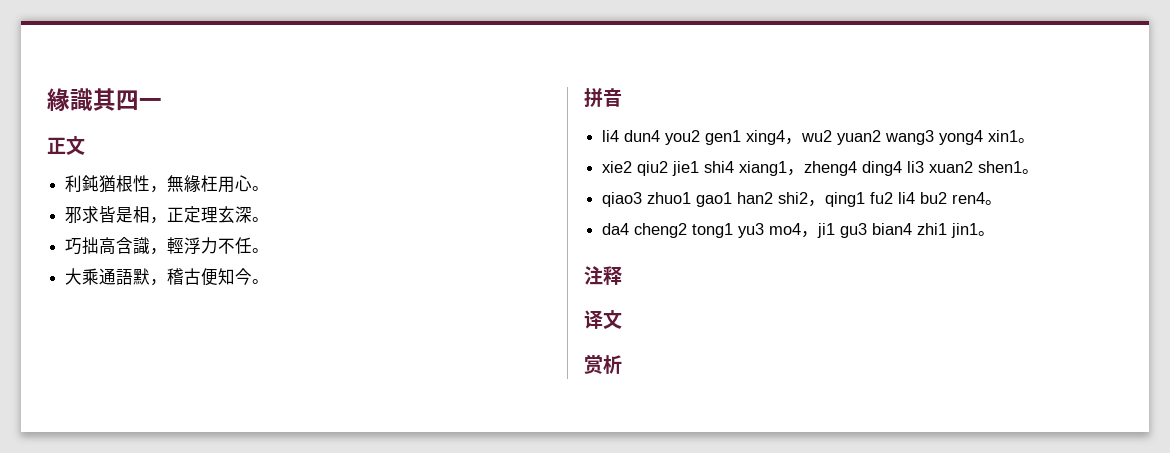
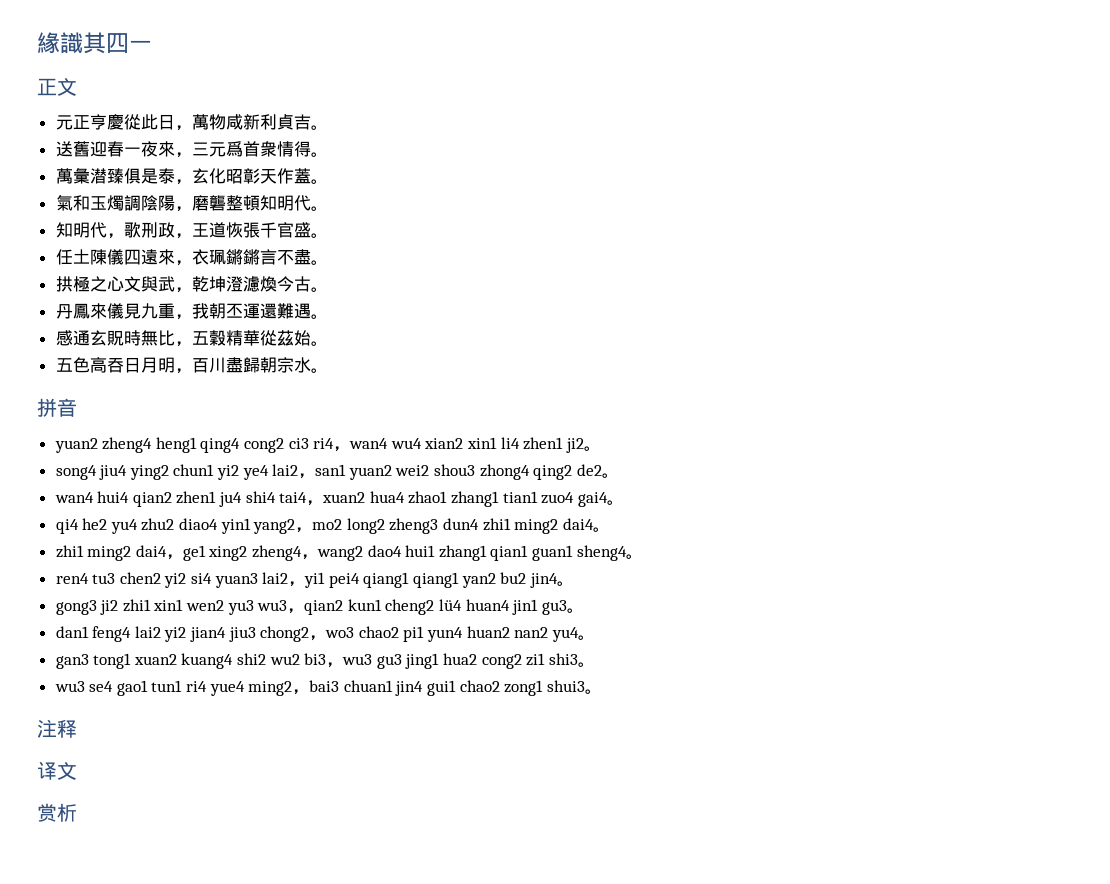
- 利鈍猶根性，無緣枉用心。
- 邪求皆是相，正定理玄深。
- 巧拙高含識，輕浮力不任。
- 大乘通語默，稽古便知今。
+ 元正亨慶從此日，萬物咸新利貞吉。
+ 送舊迎春一夜來，三元爲首衆情得。
+ 萬彙潜臻俱是泰，玄化昭彰天作蓋。
+ 氣和玉燭調陰陽，磨礱整頓知明代。
+ 知明代，歌刑政，王道恢張千官盛。
+ 任土陳儀四遠來，衣珮鏘鏘言不盡。
+ 拱極之心文與武，乾坤澄濾煥今古。
+ 丹鳳來儀見九重，我朝丕運還難遇。
+ 感通玄貺時無比，五穀精華從茲始。
+ 五色高吞日月明，百川盡歸朝宗水。
  拼音
- li4 dun4 you2 gen1 xing4，wu2 yuan2 wang3 yong4 xin1。
- xie2 qiu2 jie1 shi4 xiang1，zheng4 ding4 li3 xuan2 shen1。
- qiao3 zhuo1 gao1 han2 shi2，qing1 fu2 li4 bu2 ren4。
- da4 cheng2 tong1 yu3 mo4，ji1 gu3 bian4 zhi1 jin1。
+ yuan2 zheng4 heng1 qing4 cong2 ci3 ri4，wan4 wu4 xian2 xin1 li4 zhen1 ji2。
+ song4 jiu4 ying2 chun1 yi2 ye4 lai2，san1 yuan2 wei2 shou3 zhong4 qing2 de2。
+ wan4 hui4 qian2 zhen1 ju4 shi4 tai4，xuan2 hua4 zhao1 zhang1 tian1 zuo4 gai4。
+ qi4 he2 yu4 zhu2 diao4 yin1 yang2，mo2 long2 zheng3 dun4 zhi1 ming2 dai4。
+ zhi1 ming2 dai4，ge1 xing2 zheng4，wang2 dao4 hui1 zhang1 qian1 guan1 sheng4。
+ ren4 tu3 chen2 yi2 si4 yuan3 lai2，yi1 pei4 qiang1 qiang1 yan2 bu2 jin4。
+ gong3 ji2 zhi1 xin1 wen2 yu3 wu3，qian2 kun1 cheng2 lü4 huan4 jin1 gu3。
+ dan1 feng4 lai2 yi2 jian4 jiu3 chong2，wo3 chao2 pi1 yun4 huan2 nan2 yu4。
+ gan3 tong1 xuan2 kuang4 shi2 wu2 bi3，wu3 gu3 jing1 hua2 cong2 zi1 shi3。
+ wu3 se4 gao1 tun1 ri4 yue4 ming2，bai3 chuan1 jin4 gui1 chao2 zong1 shui3。

